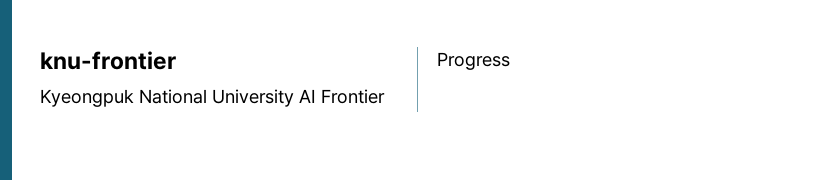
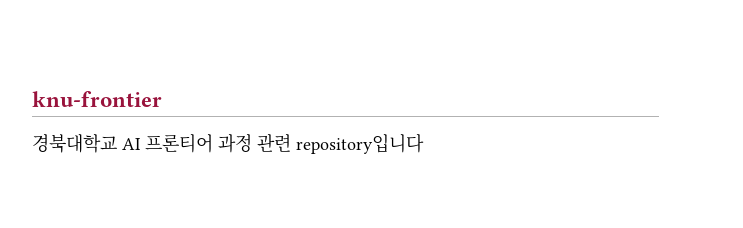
- Kyeongpuk National University AI Frontier Progress
+ 경북대학교 AI 프론티어 과정 관련 repository입니다

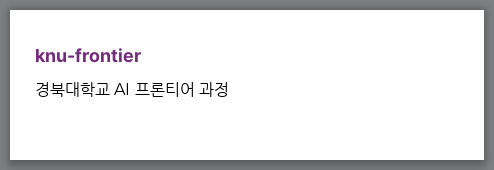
- 경북대학교 AI 프론티어 과정 관련 repository입니다
+ 경북대학교 AI 프론티어 과정

